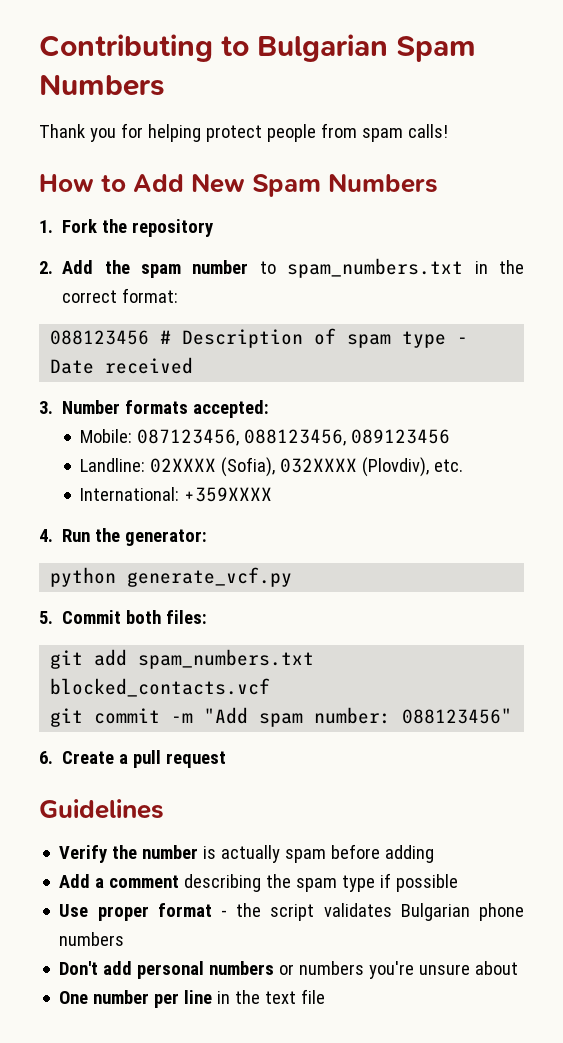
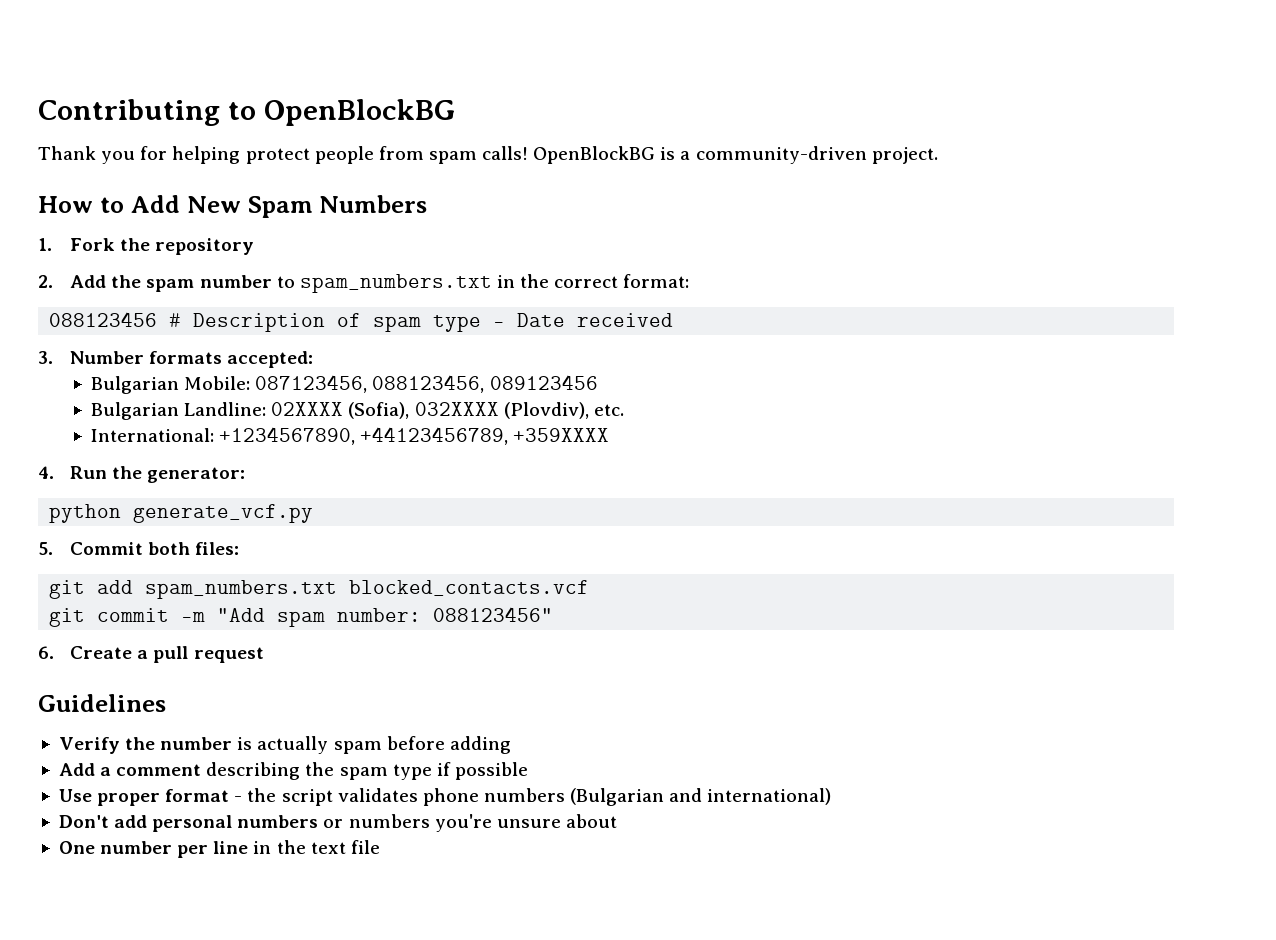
- Contributing to Bulgarian Spam Numbers
+ Contributing to OpenBlockBG
+ OpenBlockBG is a community-driven project.
- Mobile: 087123456, 088123456, 089123456
+ Bulgarian Mobile: 087123456, 088123456, 089123456
- Landline: 02XXXX (Sofia), 032XXXX (Plovdiv), etc.
+ Bulgarian Landline: 02XXXX (Sofia), 032XXXX (Plovdiv), etc.
- International: +359XXXX
+ International: +1234567890, +44123456789, +359XXXX
- Use proper format - the script validates Bulgarian phone numbers
+ Use proper format - the script validates phone numbers (Bulgarian and international)

